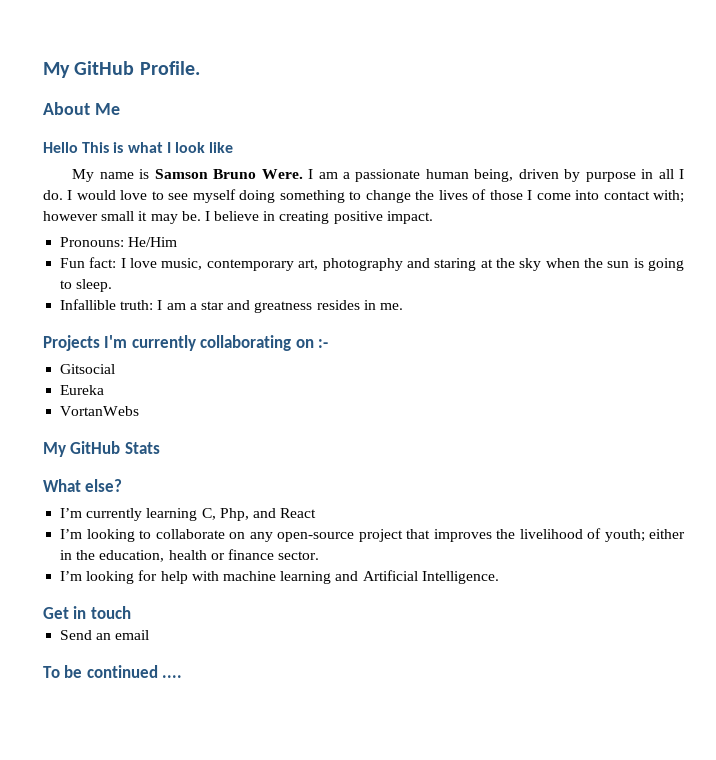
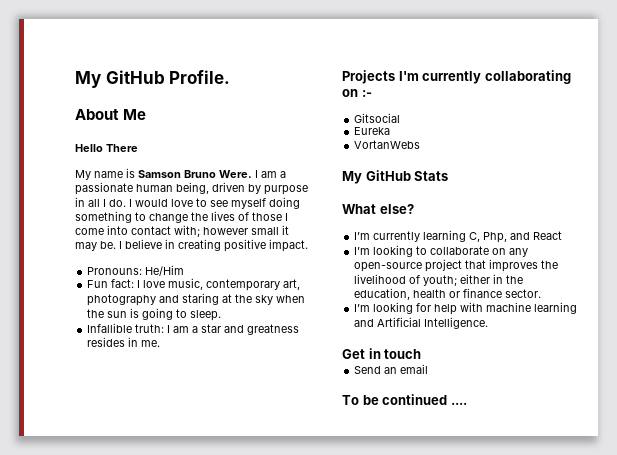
- Hello This is what I look like
+ Hello There

